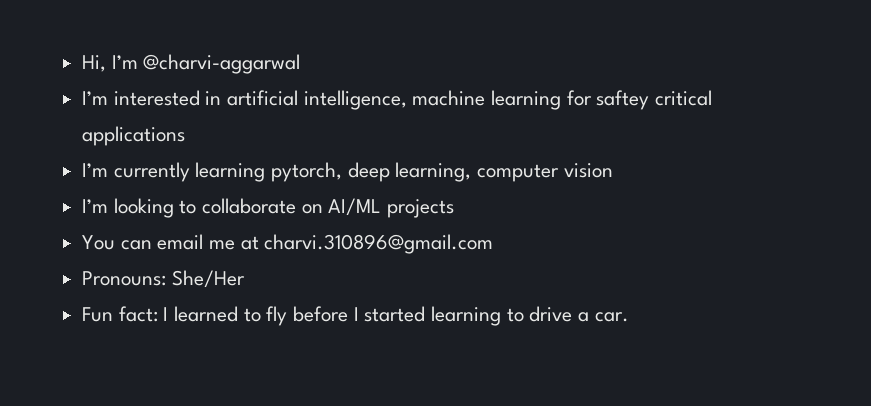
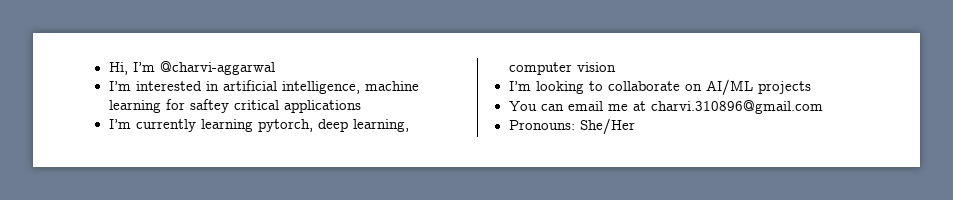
- Fun fact: I learned to fly before I started learning to drive a car.

